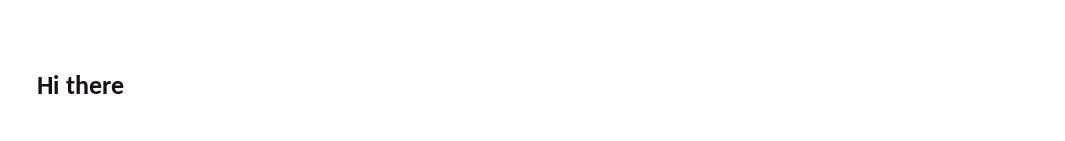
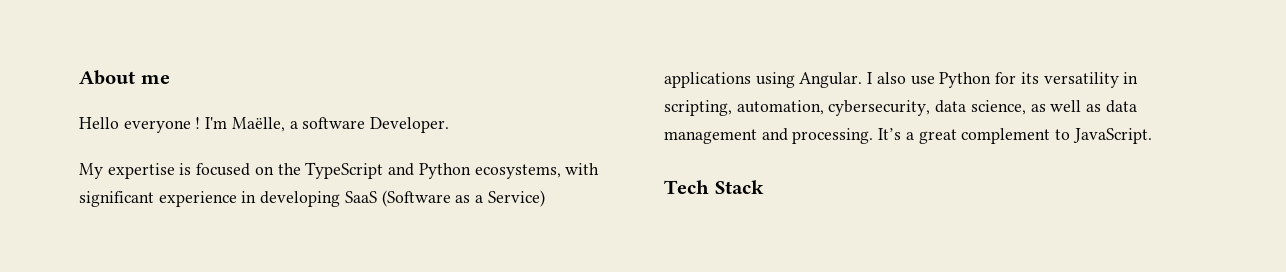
- Hi there
+ About me
+ Hello everyone ! I'm Maëlle, a software Developer.
+ My expertise is focused on the TypeScript and Python ecosystems, with significant experience in developing SaaS (Software as a Service) applications using Angular. I also use Python for its versatility in scripting, automation, cybersecurity, data science, as well as data management and processing. It’s a great complement to JavaScript.
+ Tech Stack

